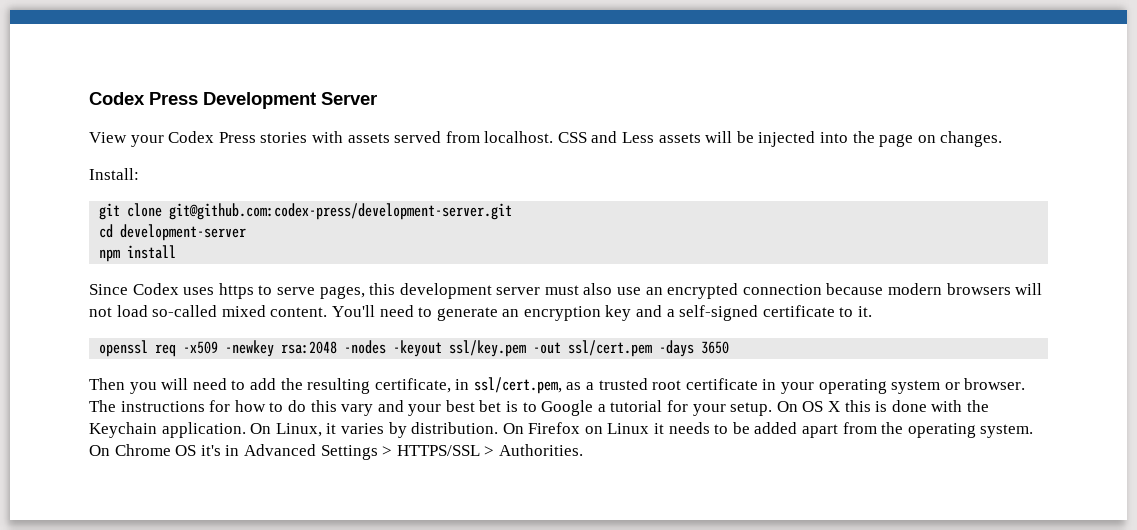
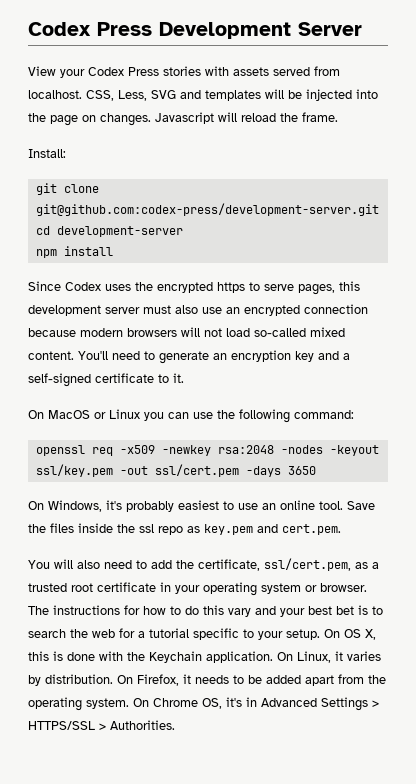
- CSS and Less assets will be injected into the page on changes.
+ CSS, Less, SVG and templates will be injected into the page on changes. Javascript will reload the frame.
- Since Codex uses https to serve pages, this development server must also use an encrypted connection because modern browsers will not load so-called mixed content.
+ Since Codex uses the encrypted https to serve pages, this development server must also use an encrypted connection because modern browsers will not load so-called mixed content.
+ On MacOS or Linux you can use the following command:
- Then you will need to add the resulting certificate, in ssl/cert.pem, as a trusted root certificate in your operating system or browser.
+ On Windows, it's probably easiest to use an online tool. Save the files inside the ssl repo as key.pem and cert.pem.
+ You will also need to add the certificate, ssl/cert.pem, as a trusted root certificate in your operating system or browser.
- The instructions for how to do this vary and your best bet is to Google a tutorial for your setup.
+ The instructions for how to do this vary and your best bet is to search the web for a tutorial specific to your setup.
- On OS X this is done with the Keychain application.
+ On OS X, this is done with the Keychain application.
- On Firefox on Linux it needs to be added apart from the operating system.
+ On Firefox, it needs to be added apart from the operating system.
- On Chrome OS it's in Advanced Settings > HTTPS/SSL > Authorities.
+ On Chrome OS, it's in Advanced Settings > HTTPS/SSL > Authorities.

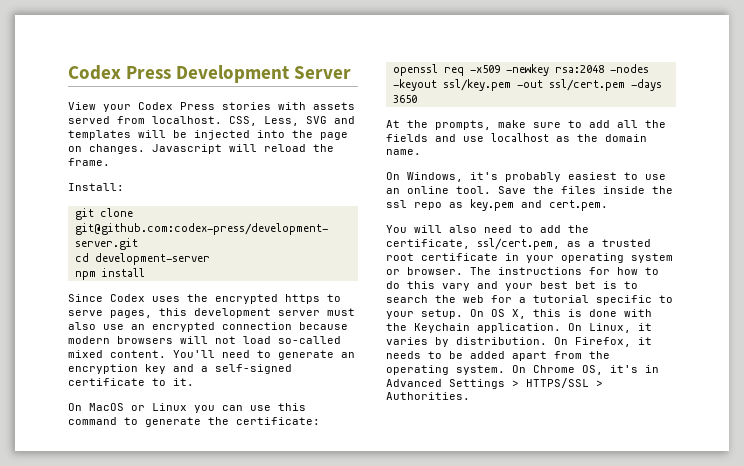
- On MacOS or Linux you can use the following command:
+ On MacOS or Linux you can use this command to generate the certificate:
+ At the prompts, make sure to add all the fields and use localhost as the domain name.

